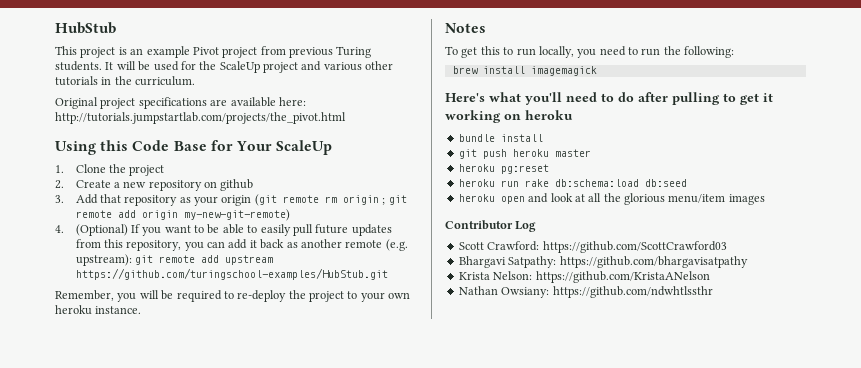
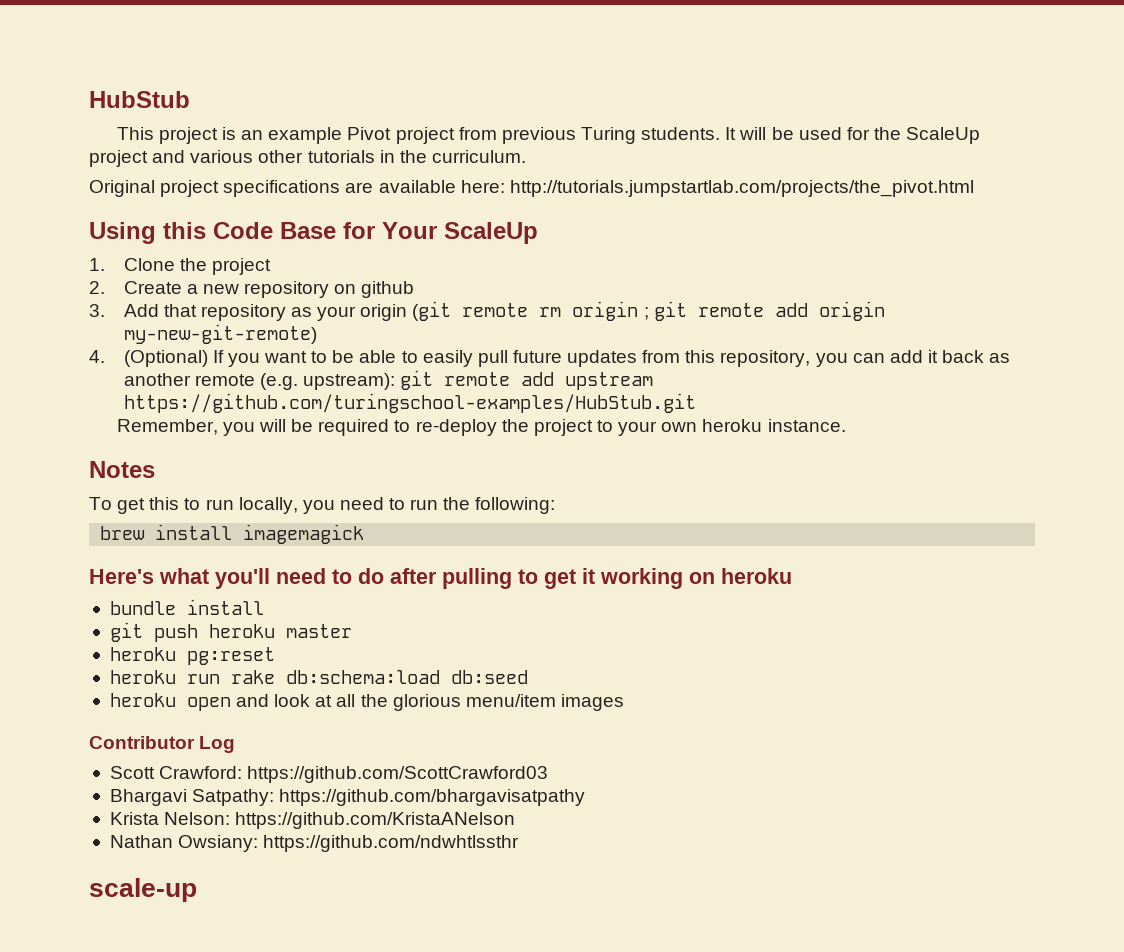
+ scale-up

